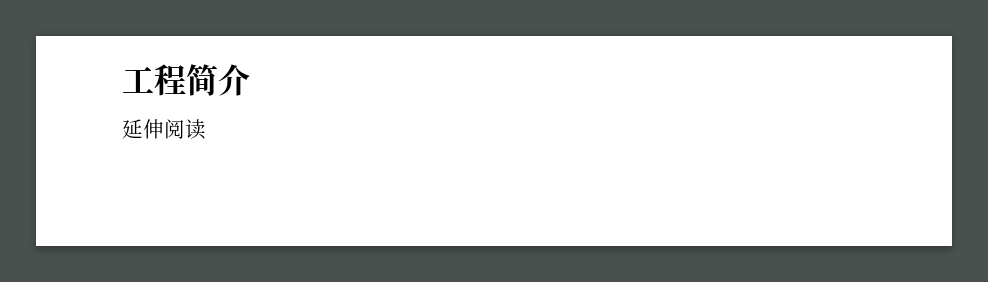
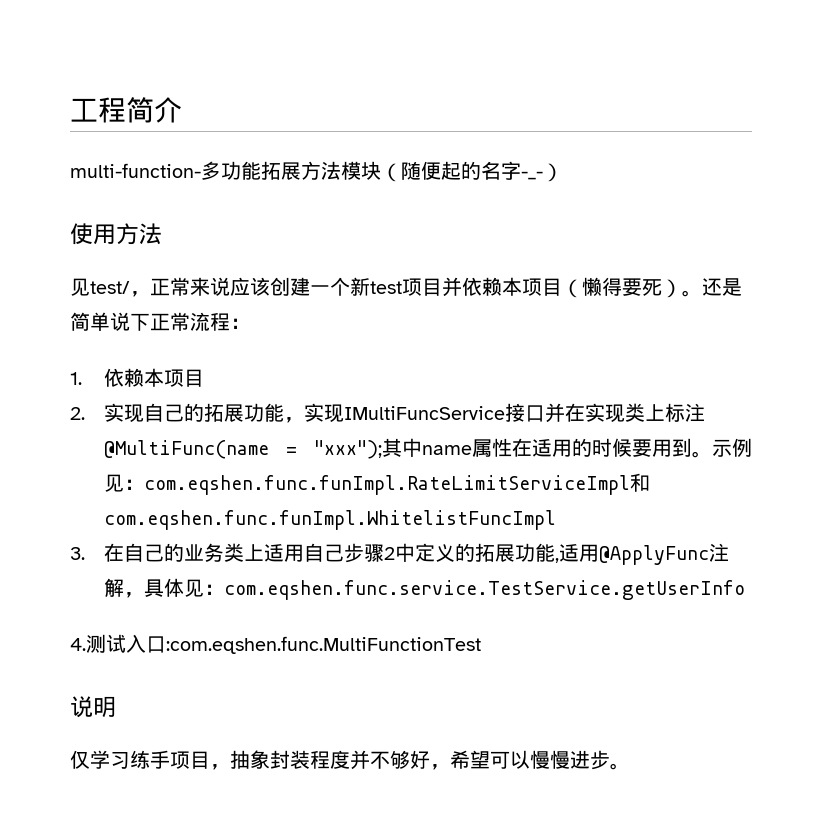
- 延伸阅读
+ multi-function-多功能拓展方法模块（随便起的名字-_-）
+ 使用方法
+ 见test/，正常来说应该创建一个新test项目并依赖本项目（懒得要死）。还是简单说下正常流程：
+ 1.依赖本项目
+ 2.实现自己的拓展功能，实现IMultiFuncService接口并在实现类上标注@MultiFunc(name = "xxx");其中name属性在适用的时候要用到。示例见：com.eqshen.func.funImpl.RateLimitServiceImpl和com.eqshen.func.funImpl.WhitelistFuncImpl
+ 3.在自己的业务类上适用自己步骤2中定义的拓展功能,适用@ApplyFunc注解，具体见：com.eqshen.func.service.TestService.getUserInfo
+ 4.测试入口:com.eqshen.func.MultiFunctionTest
+ 说明
+ 仅学习练手项目，抽象封装程度并不够好，希望可以慢慢进步。

